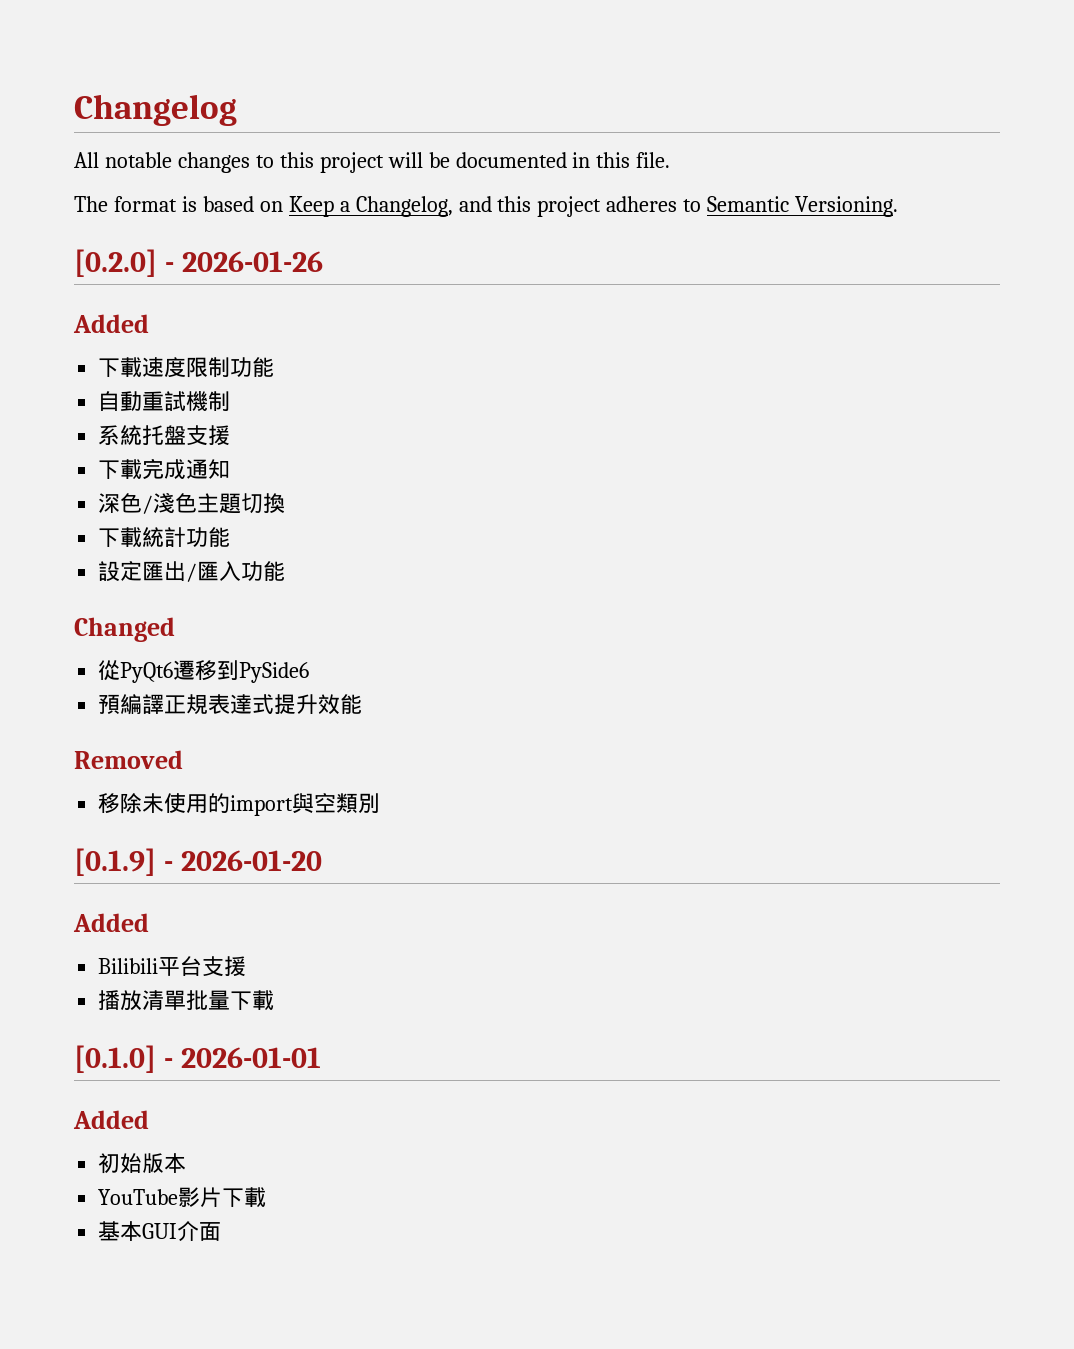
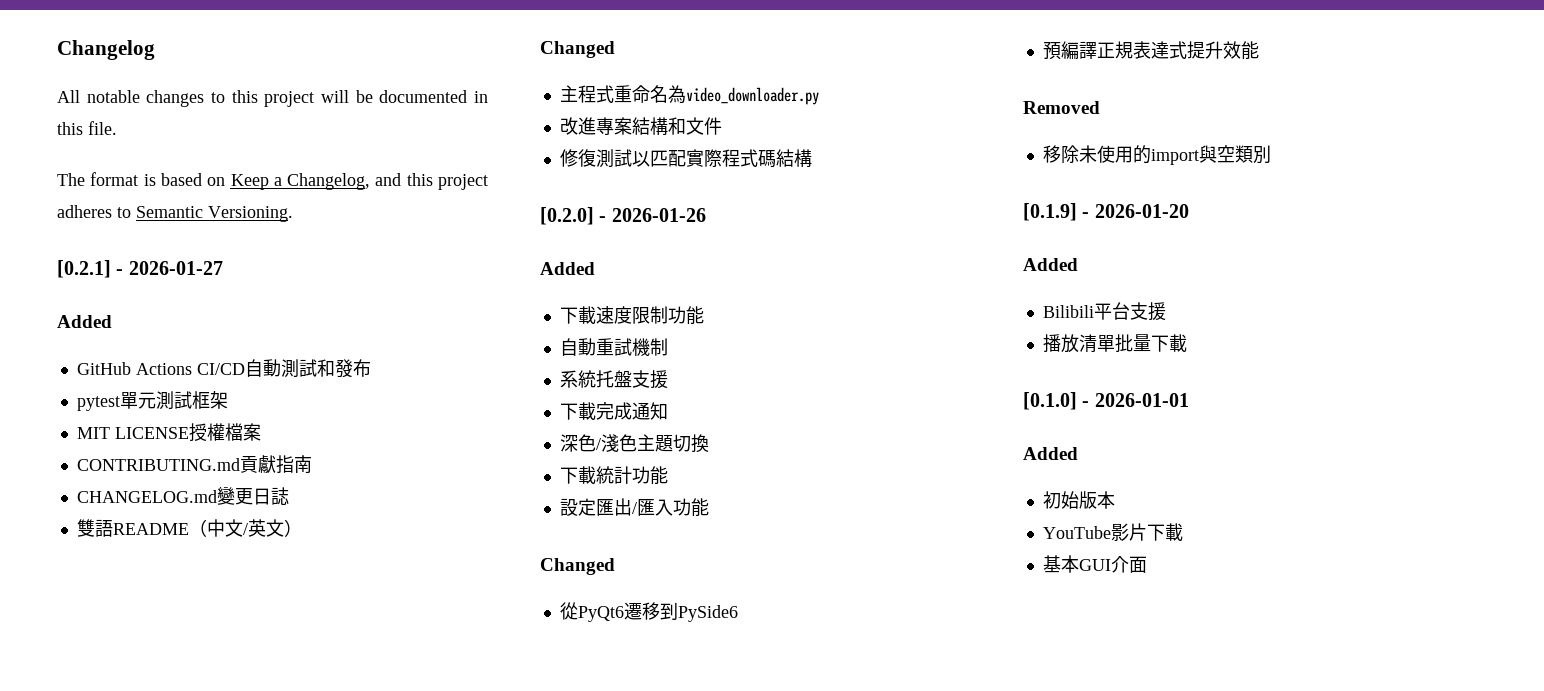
+ [0.2.1] - 2026-01-27
+ Added
+ GitHub Actions CI/CD自動測試和發布
+ pytest單元測試框架
+ MIT LICENSE授權檔案
+ CONTRIBUTING.md貢獻指南
+ CHANGELOG.md變更日誌
+ 雙語README（中文/英文）
+ Changed
+ 主程式重命名為video_downloader.py
+ 改進專案結構和文件
+ 修復測試以匹配實際程式碼結構

